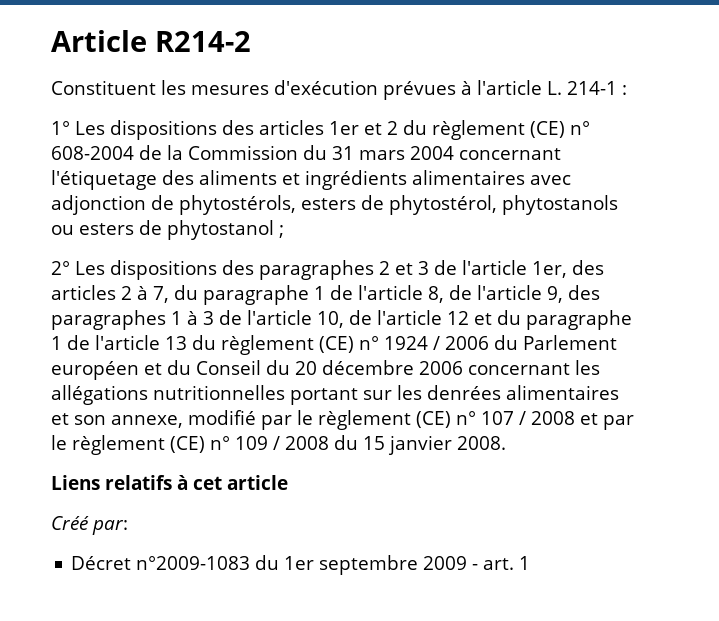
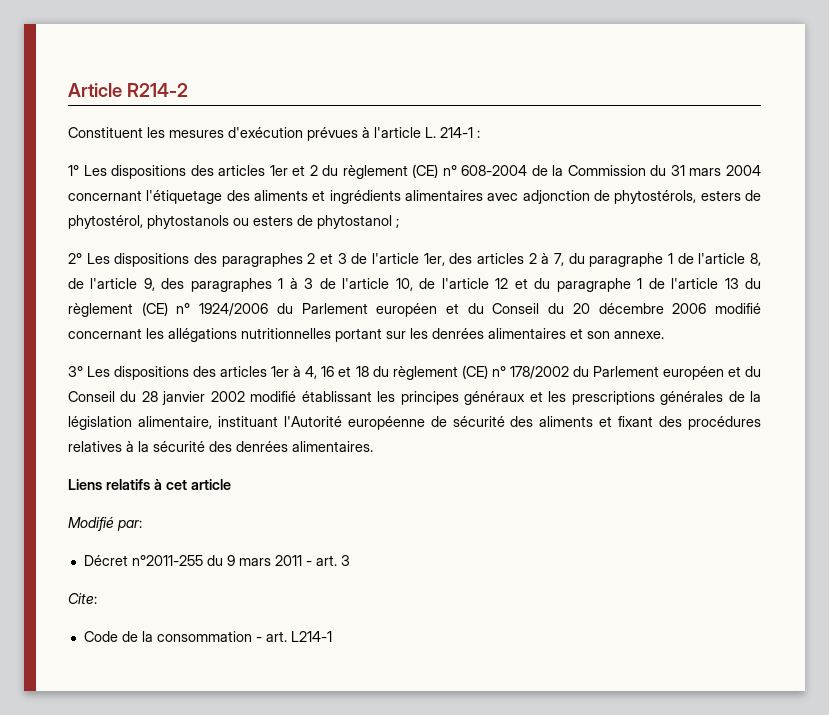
- 2° Les dispositions des paragraphes 2 et 3 de l'article 1er, des articles 2 à 7, du paragraphe 1 de l'article 8, de l'article 9, des paragraphes 1 à 3 de l'article 10, de l'article 12 et du paragraphe 1 de l'article 13 du règlement (CE) n° 1924 / 2006 du Parlement européen et du Conseil du 20 décembre 2006 concernant les allégations nutritionnelles portant sur les denrées alimentaires et son annexe, modifié par le règlement (CE) n° 107 / 2008 et par le règlement (CE) n° 109 / 2008 du 15 janvier 2008.
+ 2° Les dispositions des paragraphes 2 et 3 de l'article 1er, des articles 2 à 7, du paragraphe 1 de l'article 8, de l'article 9, des paragraphes 1 à 3 de l'article 10, de l'article 12 et du paragraphe 1 de l'article 13 du règlement (CE) n° 1924/2006 du Parlement européen et du Conseil du 20 décembre 2006 modifié concernant les allégations nutritionnelles portant sur les denrées alimentaires et son annexe.
+ 3° Les dispositions des articles 1er à 4, 16 et 18 du règlement (CE) n° 178/2002 du Parlement européen et du Conseil du 28 janvier 2002 modifié établissant les principes généraux et les prescriptions générales de la législation alimentaire, instituant l'Autorité européenne de sécurité des aliments et fixant des procédures relatives à la sécurité des denrées alimentaires.
- Créé par:
+ Modifié par:
- Décret n°2009-1083 du 1er septembre 2009 - art. 1
+ Décret n°2011-255 du 9 mars 2011 - art. 3
+ Cite:
+ Code de la consommation - art. L214-1

